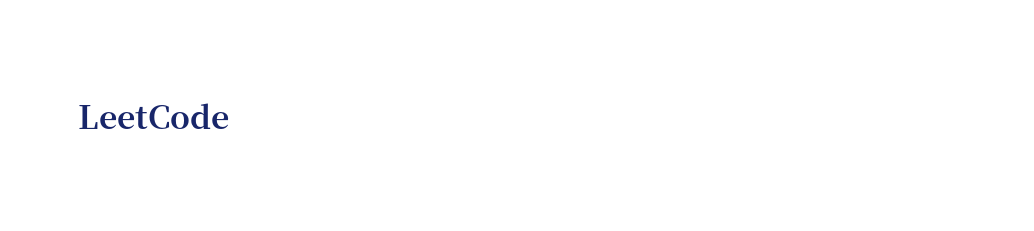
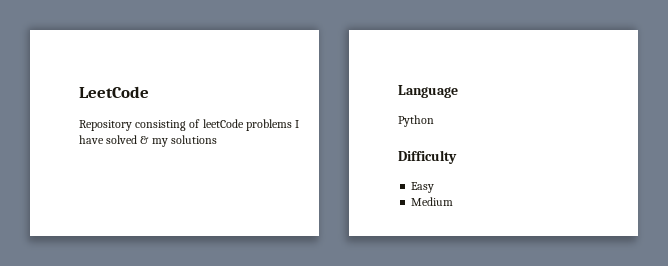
+ Repository consisting of leetCode problems I have solved & my solutions
+ Language
+ Python
+ Difficulty
+ Easy
+ Medium

